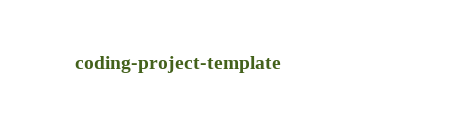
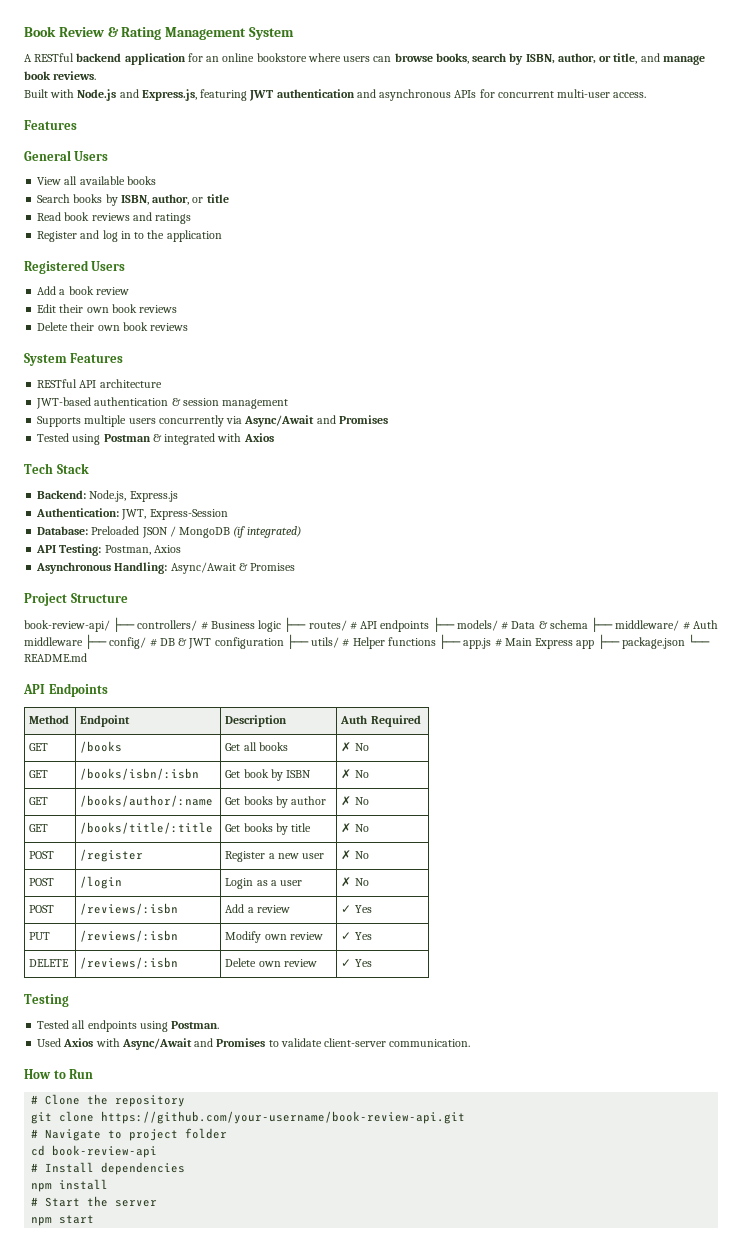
- coding-project-template
+ Book Review & Rating Management System
+ A RESTful backend application for an online bookstore where users can browse books, search by ISBN, author, or title, and manage book reviews.
+ Built with Node.js and Express.js, featuring JWT authentication and asynchronous APIs for concurrent multi-user access.
+ Features
+ General Users
+ View all available books
+ Search books by ISBN, author, or title
+ Read book reviews and ratings
+ Register and log in to the application
+ Registered Users
+ Add a book review
+ Edit their own book reviews
+ Delete their own book reviews
+ System Features
+ RESTful API architecture
+ JWT-based authentication & session management
+ Supports multiple users concurrently via Async/Await and Promises
+ Tested using Postman & integrated with Axios
+ Tech Stack
+ Backend: Node.js, Express.js
+ Authentication: JWT, Express-Session
+ Database: Preloaded JSON / MongoDB (if integrated)
+ API Testing: Postman, Axios
+ Asynchronous Handling: Async/Await & Promises
+ Project Structure
+ book-review-api/ ├── controllers/ # Business logic ├── routes/ # API endpoints ├── models/ # Data & schema ├── middleware/ # Auth middleware ├── config/ # DB & JWT configuration ├── utils/ # Helper functions ├── app.js # Main Express app ├── package.json └── README.md
+ API Endpoints
+ Method | Endpoint | Description | Auth Required
+ GET | /books | Get all books | ✗ No
+ GET | /books/isbn/:isbn | Get book by ISBN | ✗ No
+ GET | /books/author/:name | Get books by author | ✗ No
+ GET | /books/title/:title | Get books by title | ✗ No
+ POST | /register | Register a new user | ✗ No
+ POST | /login | Login as a user | ✗ No
+ POST | /reviews/:isbn | Add a review | ✓ Yes
+ PUT | /reviews/:isbn | Modify own review | ✓ Yes
+ DELETE | /reviews/:isbn | Delete own review | ✓ Yes
+ Testing
+ Tested all endpoints using Postman.
+ Used Axios with Async/Await and Promises to validate client-server communication.
+ How to Run
+ # Clone the repository
+ git clone https://github.com/your-username/book-review-api.git
+ # Navigate to project folder
+ cd book-review-api
+ # Install dependencies
+ npm install
+ # Start the server
+ npm start

